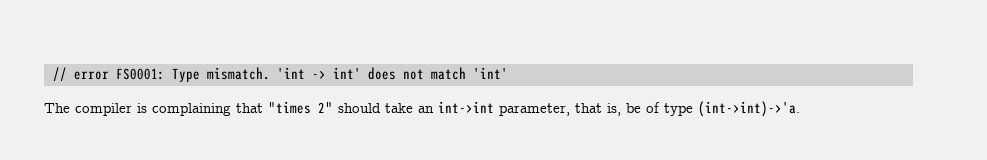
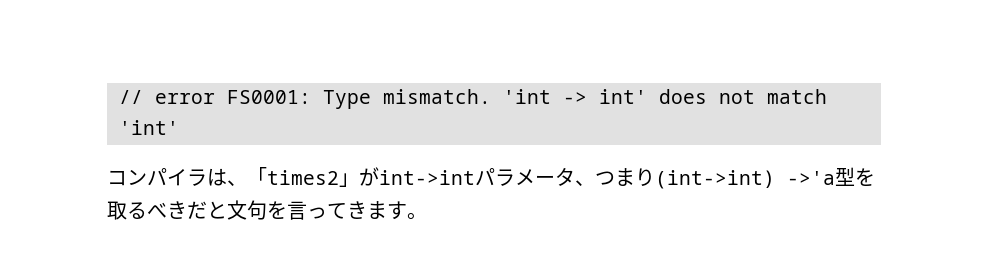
- The compiler is complaining that "times 2" should take an int->int parameter, that is, be of type (int->int)->'a.
+ コンパイラは、「times2」がint->intパラメータ、つまり(int->int) ->'a型を取るべきだと文句を言ってきます。

